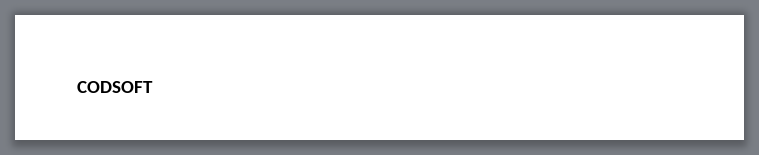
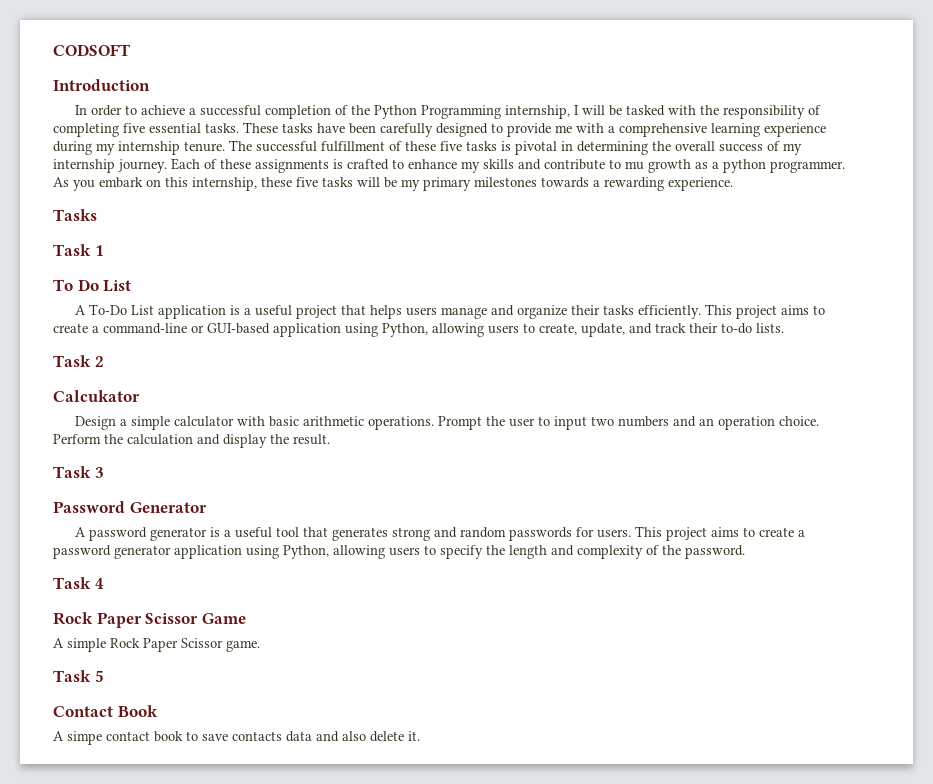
+ Introduction
+ In order to achieve a successful completion of the Python Programming internship, I will be tasked with the responsibility of completing five essential tasks. These tasks have been carefully designed to provide me with a comprehensive learning experience during my internship tenure. The successful fulfillment of these five tasks is pivotal in determining the overall success of my internship journey. Each of these assignments is crafted to enhance my skills and contribute to mu growth as a python programmer. As you embark on this internship, these five tasks will be my primary milestones towards a rewarding experience.
+ Tasks
+ Task 1
+ To Do List
+ A To-Do List application is a useful project that helps users manage and organize their tasks efficiently. This project aims to create a command-line or GUI-based application using Python, allowing users to create, update, and track their to-do lists.
+ Task 2
+ Calcukator
+ Design a simple calculator with basic arithmetic operations. Prompt the user to input two numbers and an operation choice. Perform the calculation and display the result.
+ Task 3
+ Password Generator
+ A password generator is a useful tool that generates strong and random passwords for users. This project aims to create a password generator application using Python, allowing users to specify the length and complexity of the password.
+ Task 4
+ Rock Paper Scissor Game
+ A simple Rock Paper Scissor game.
+ Task 5
+ Contact Book
+ A simpe contact book to save contacts data and also delete it.

